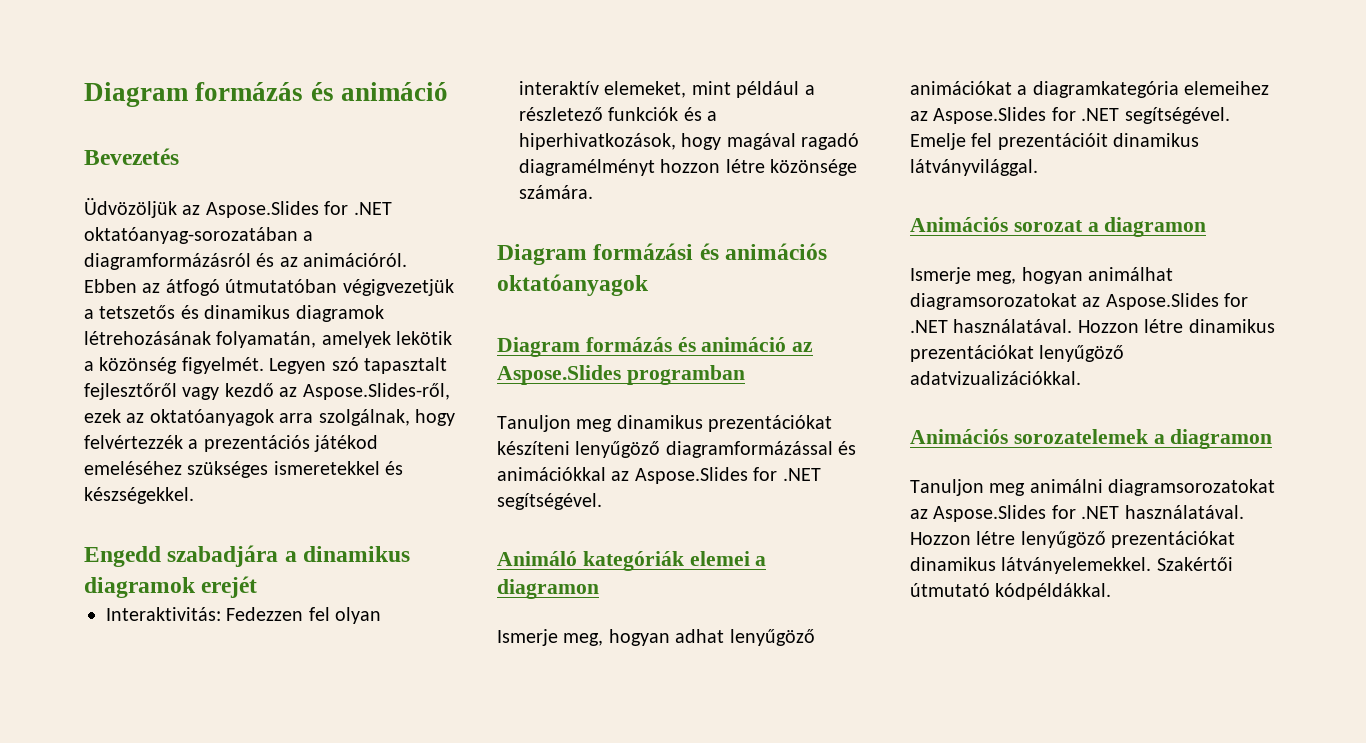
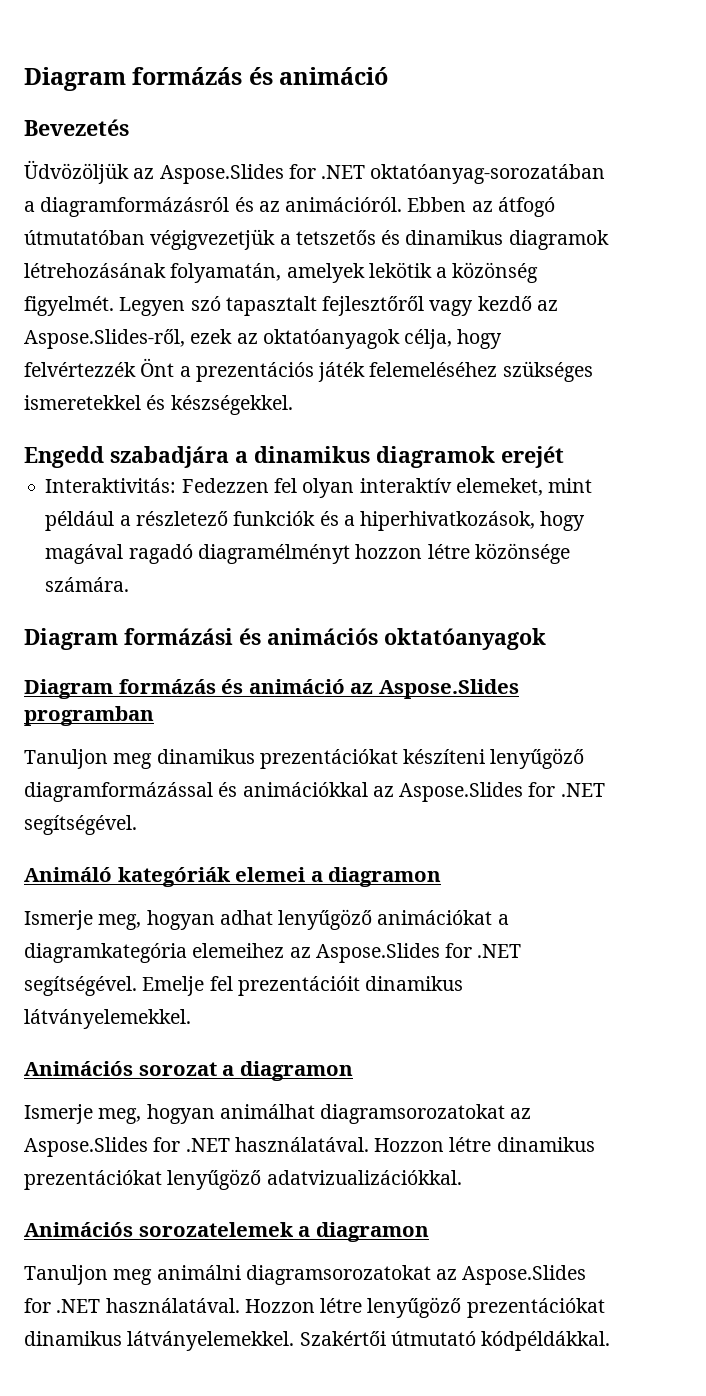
- Legyen szó tapasztalt fejlesztőről vagy kezdő az Aspose.Slides-ről, ezek az oktatóanyagok arra szolgálnak, hogy felvértezzék a prezentációs játékod emeléséhez szükséges ismeretekkel és készségekkel.
+ Legyen szó tapasztalt fejlesztőről vagy kezdő az Aspose.Slides-ről, ezek az oktatóanyagok célja, hogy felvértezzék Önt a prezentációs játék felemeléséhez szükséges ismeretekkel és készségekkel.
- Emelje fel prezentációit dinamikus látványvilággal.
+ Emelje fel prezentációit dinamikus látványelemekkel.

